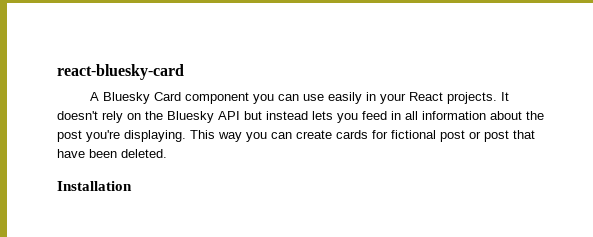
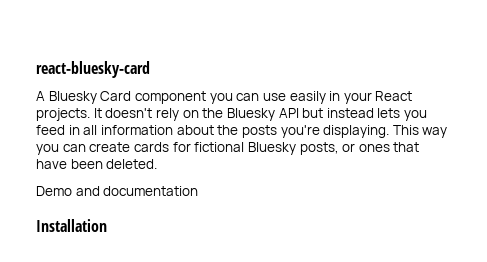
- It doesn't rely on the Bluesky API but instead lets you feed in all information about the post you're displaying.
+ It doesn't rely on the Bluesky API but instead lets you feed in all information about the posts you're displaying.
- This way you can create cards for fictional post or post that have been deleted.
+ This way you can create cards for fictional Bluesky posts, or ones that have been deleted.
+ Demo and documentation

